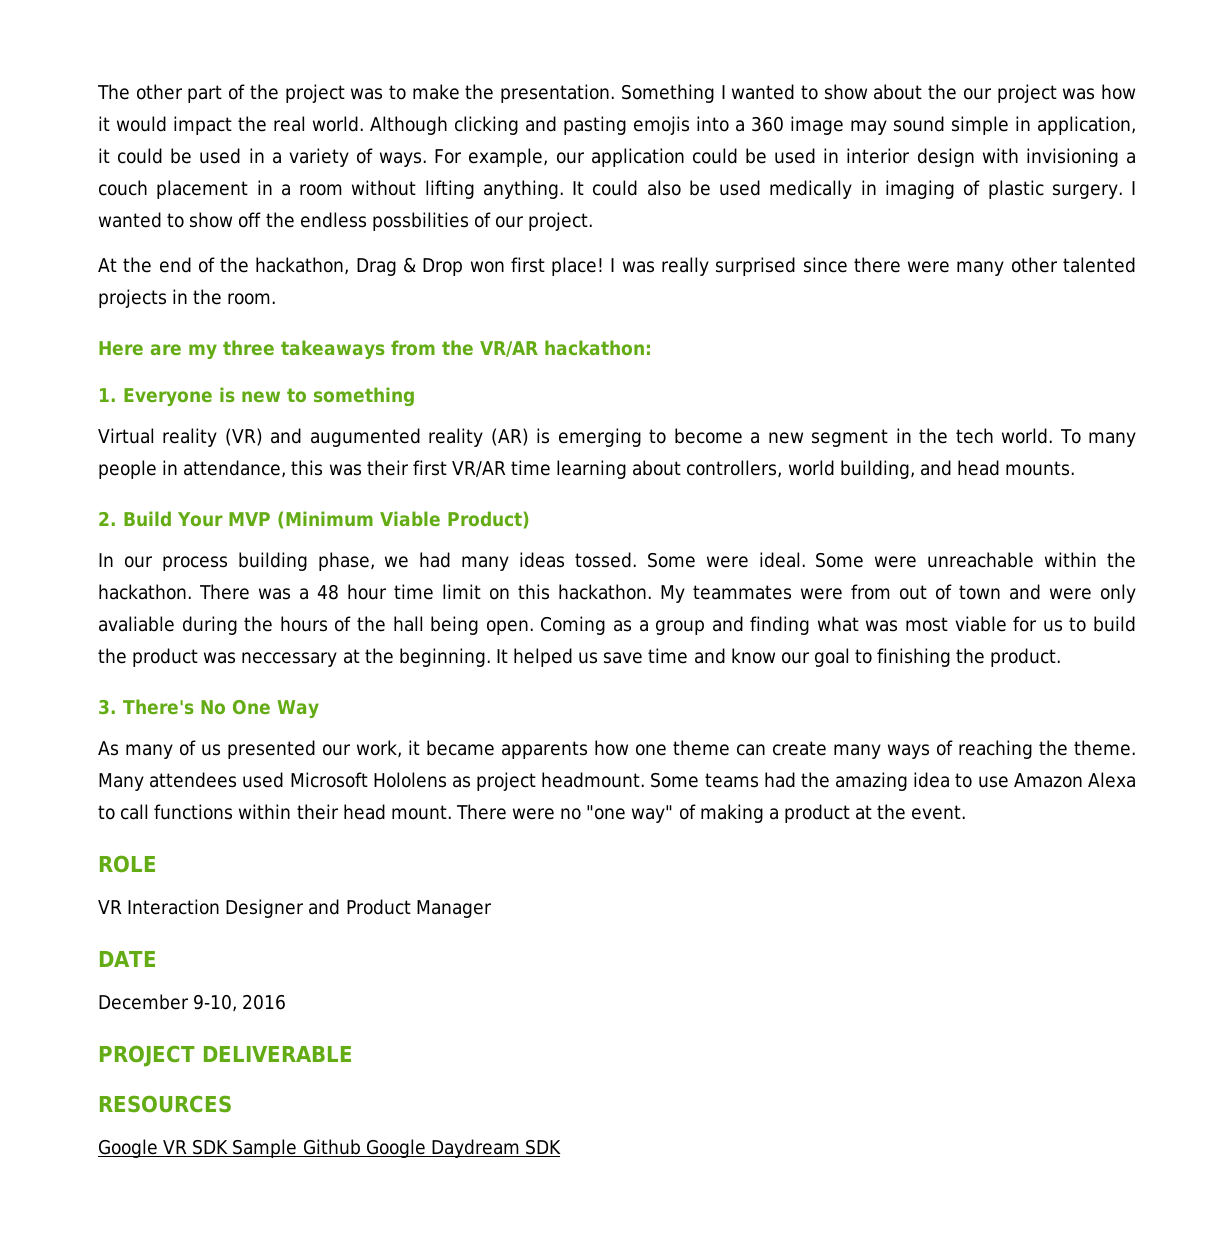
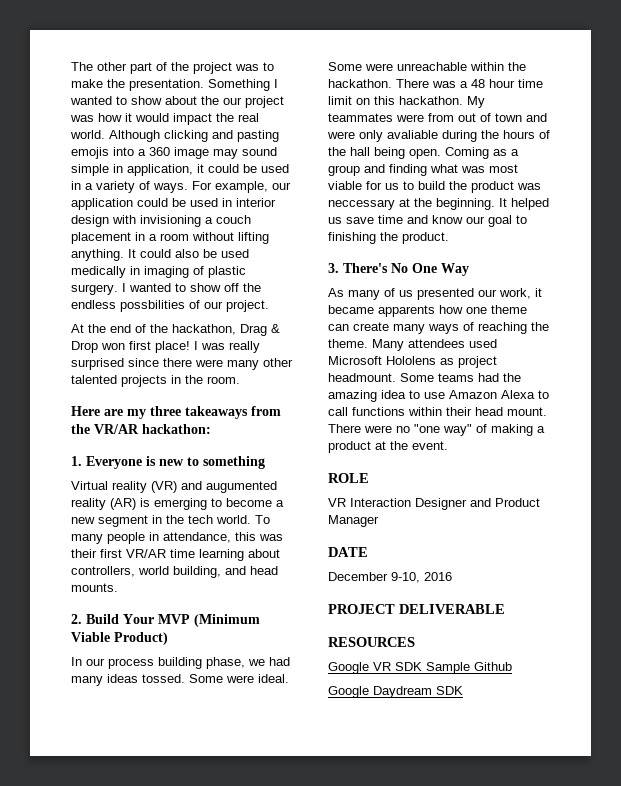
- Google VR SDK Sample Github Google Daydream SDK
+ Google VR SDK Sample Github
+ Google Daydream SDK

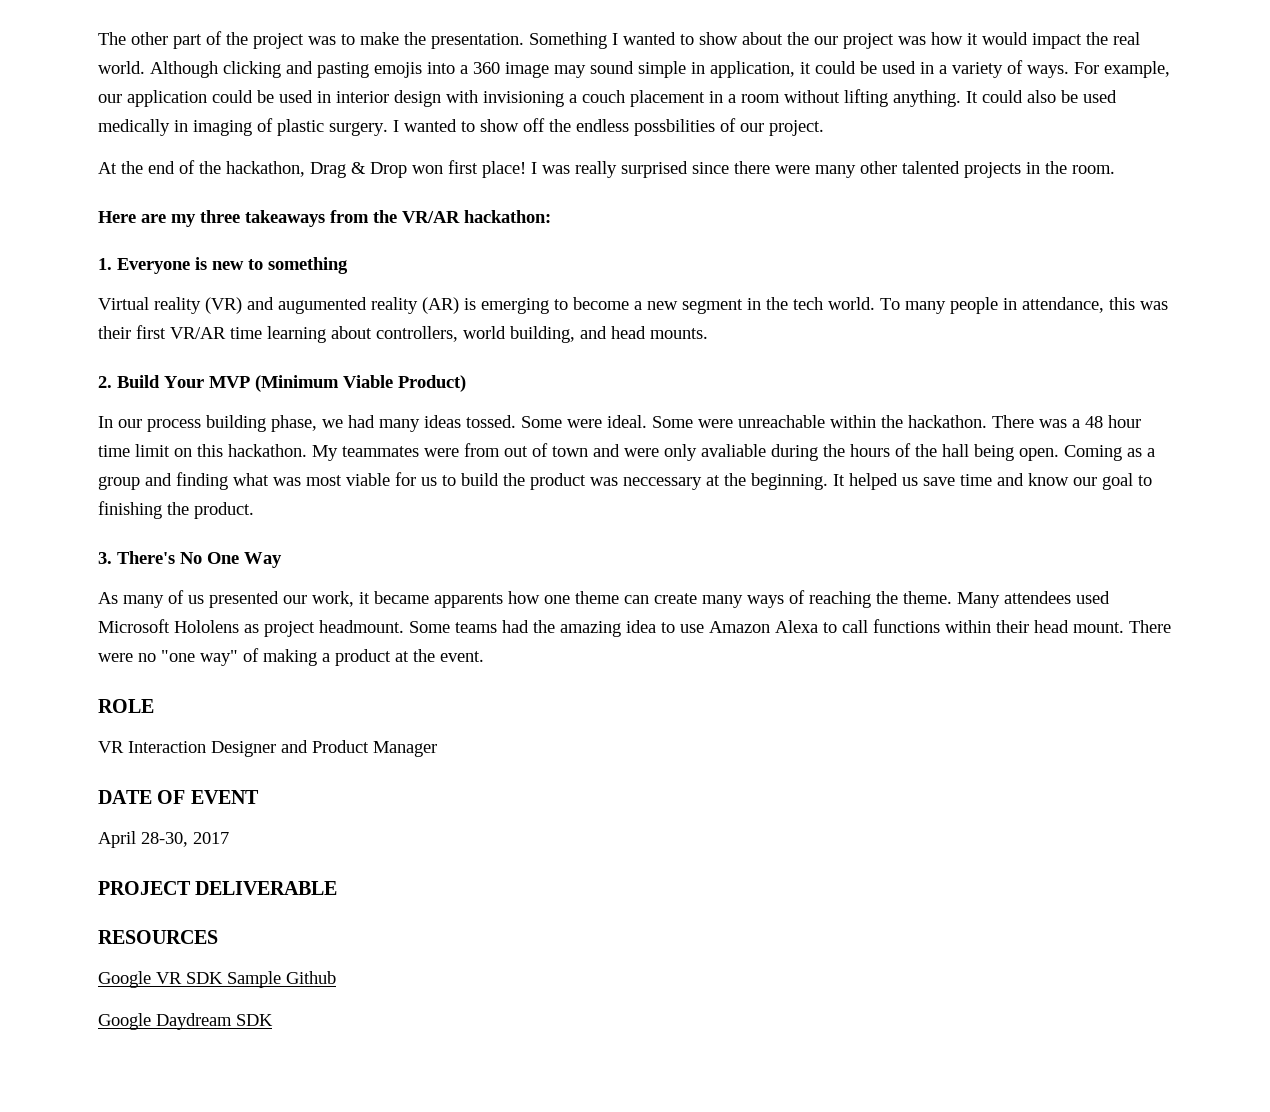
- DATE
- December 9-10, 2016
+ DATE OF EVENT
+ April 28-30, 2017

